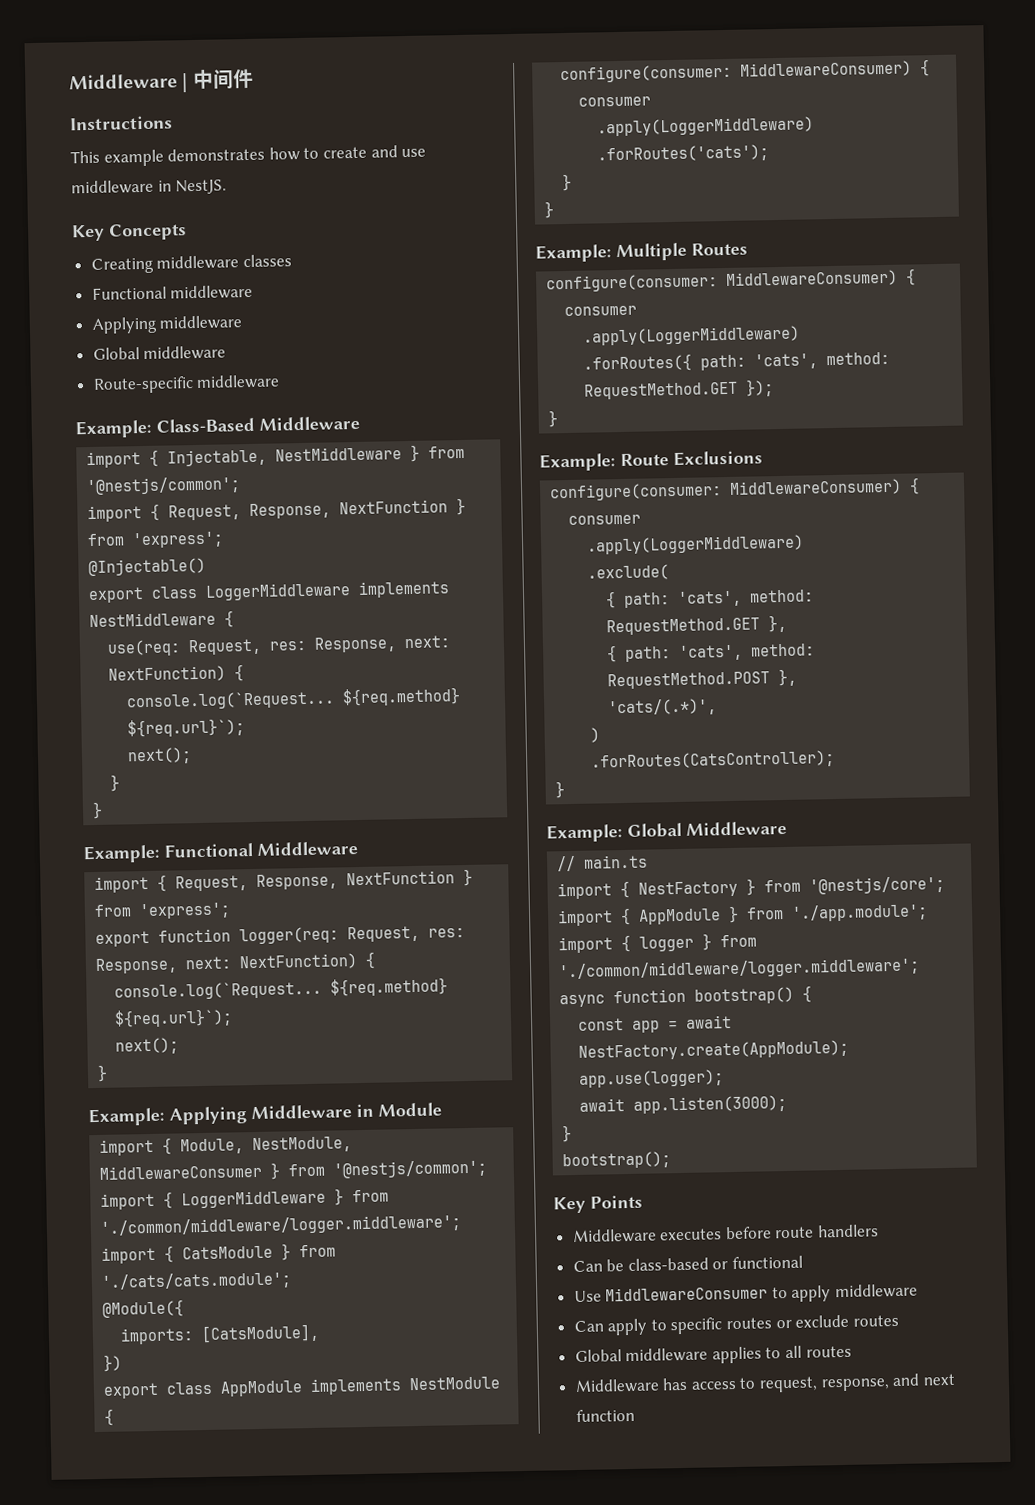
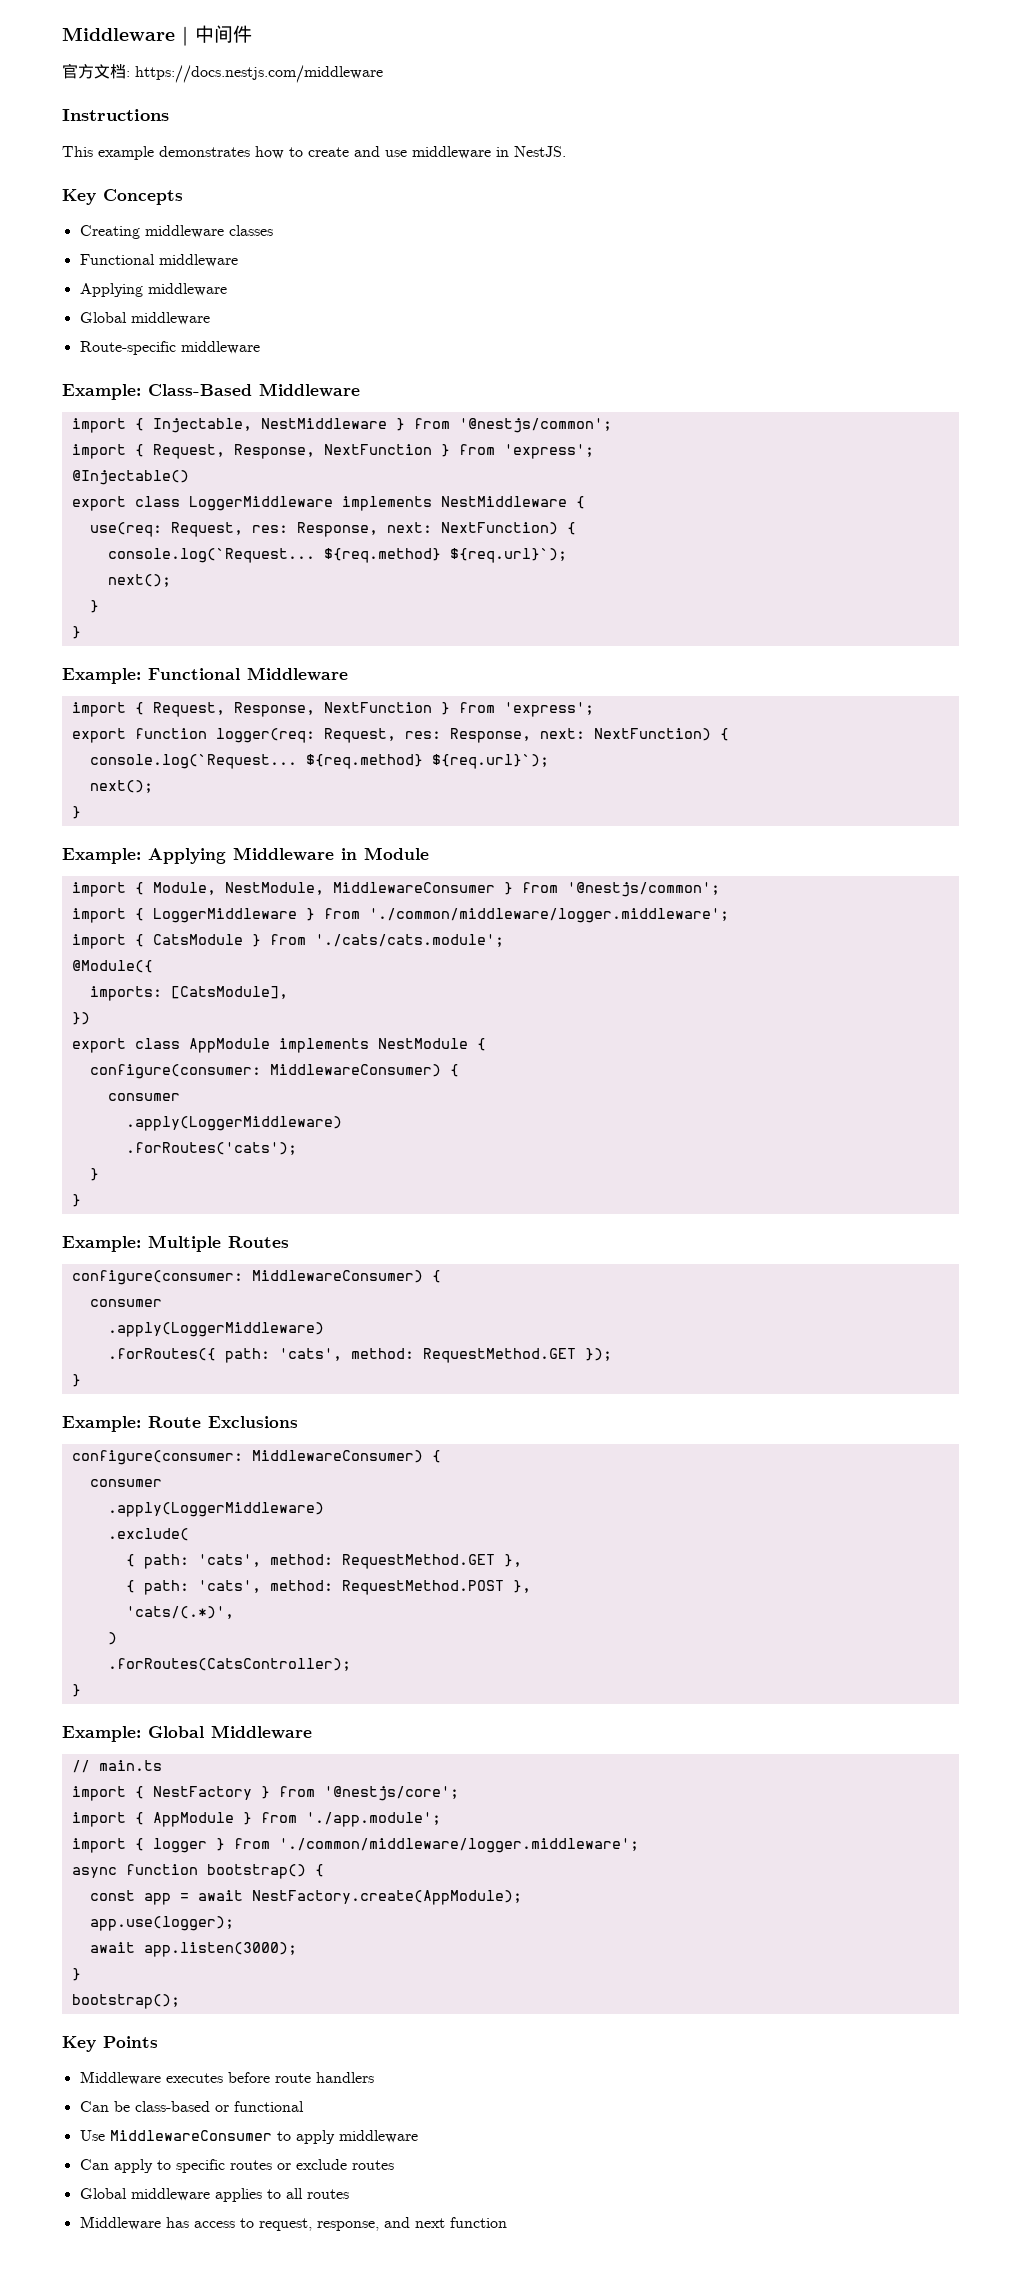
+ 官方文档: https://docs.nestjs.com/middleware

